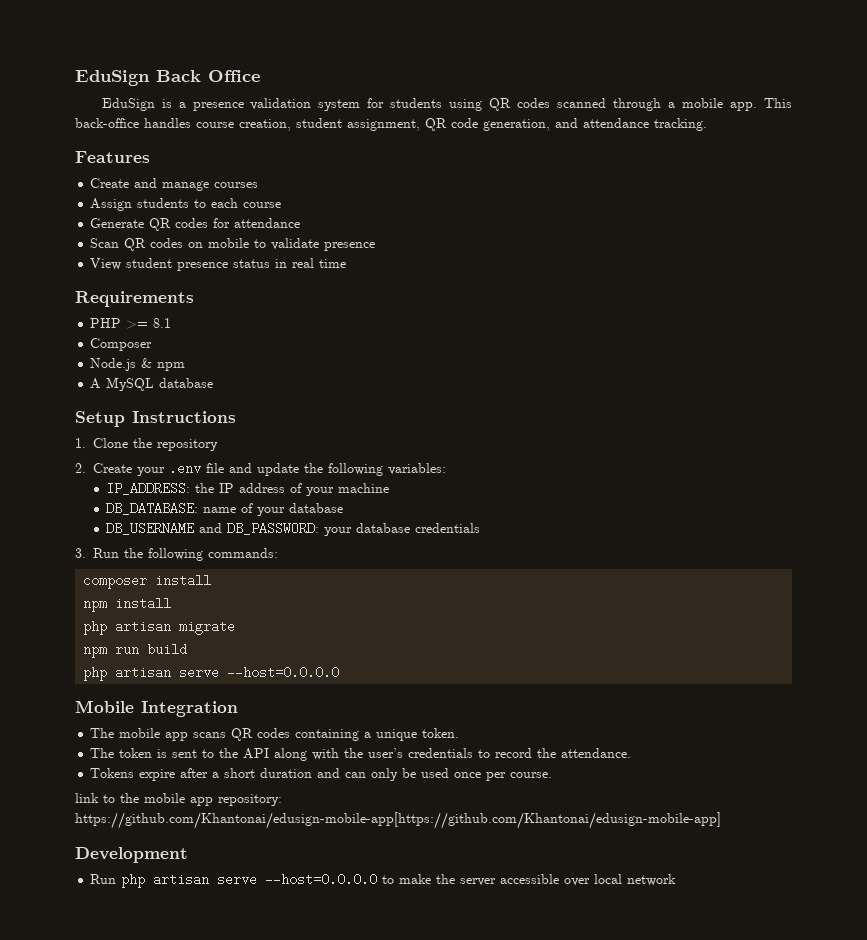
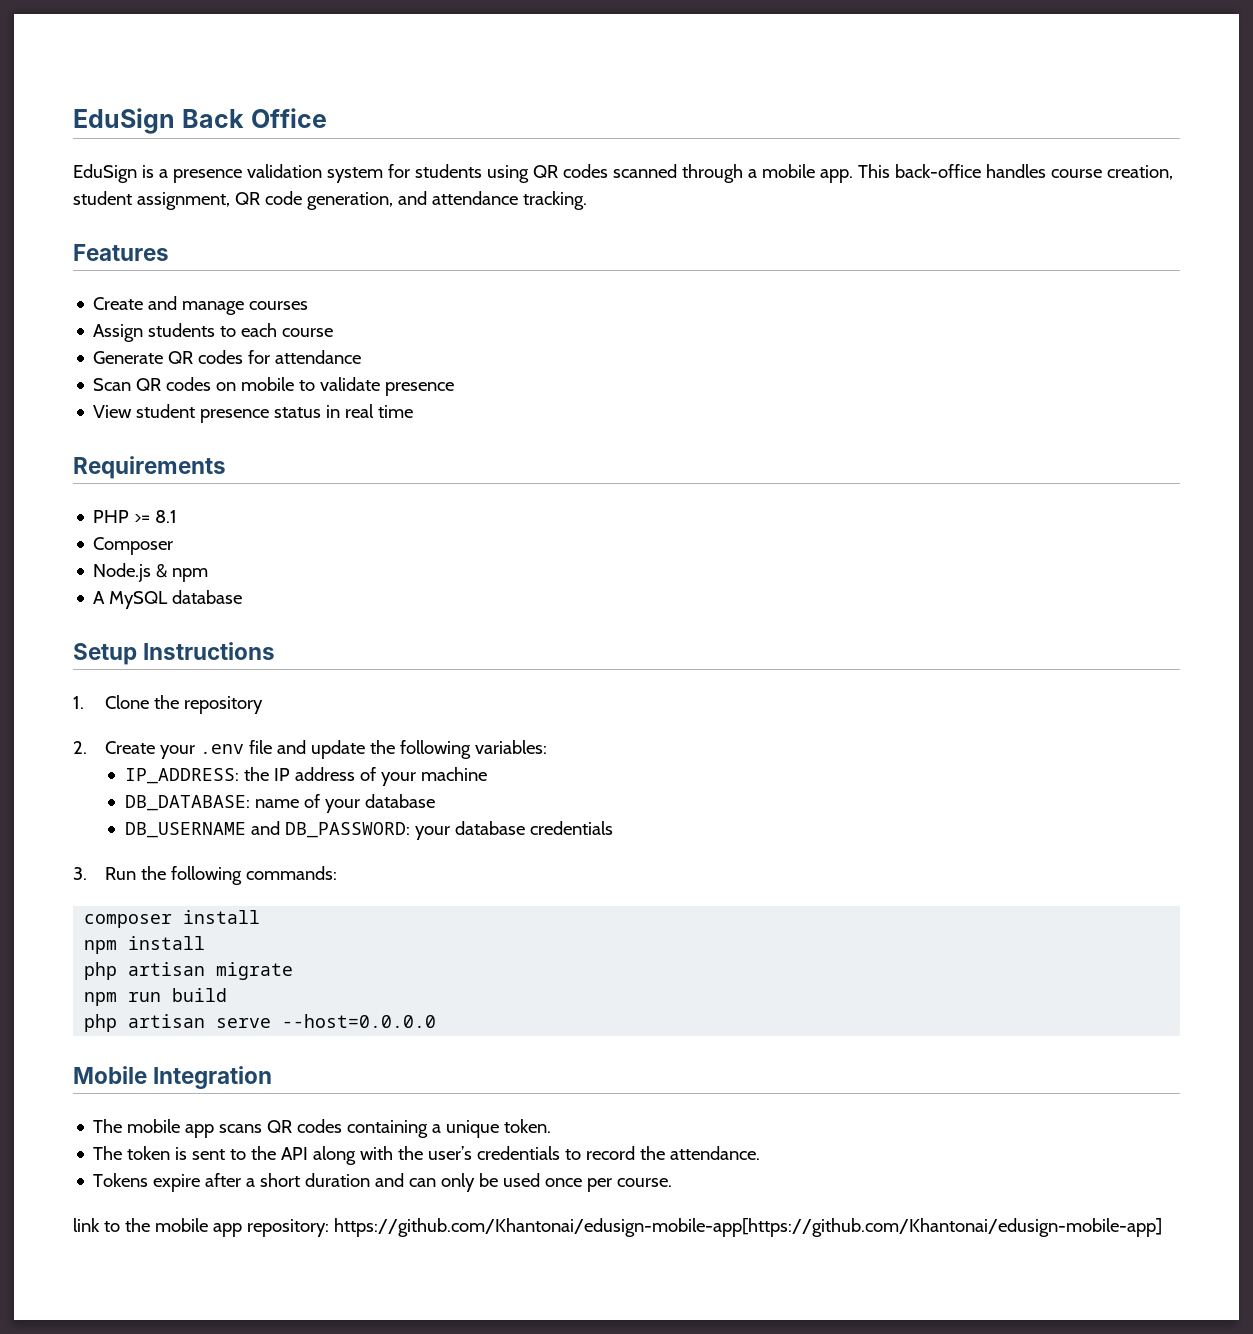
- Development
- Run php artisan serve --host=0.0.0.0 to make the server accessible over local network

